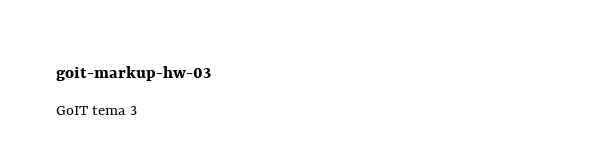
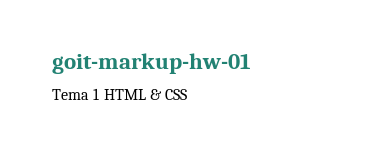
- goit-markup-hw-03
- GoIT tema 3
+ goit-markup-hw-01
+ Tema 1 HTML & CSS

